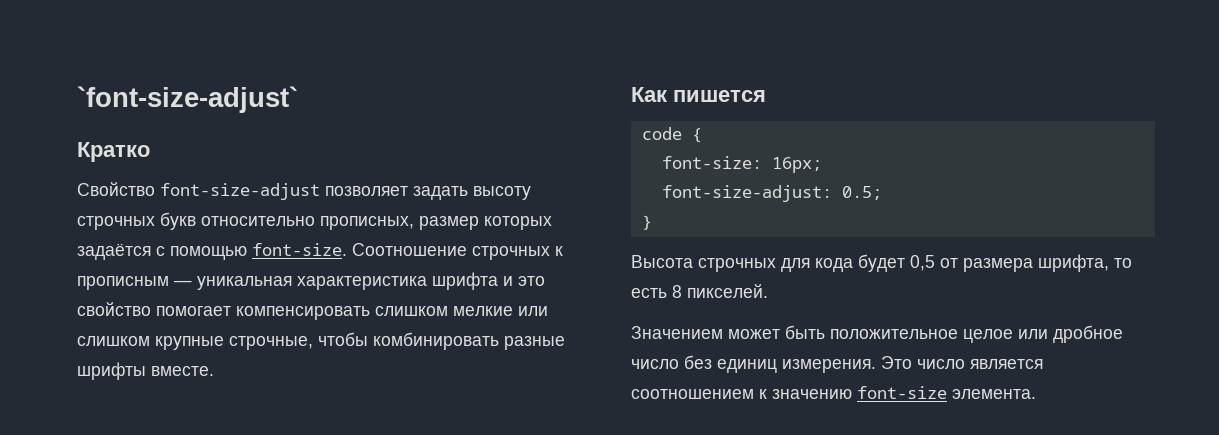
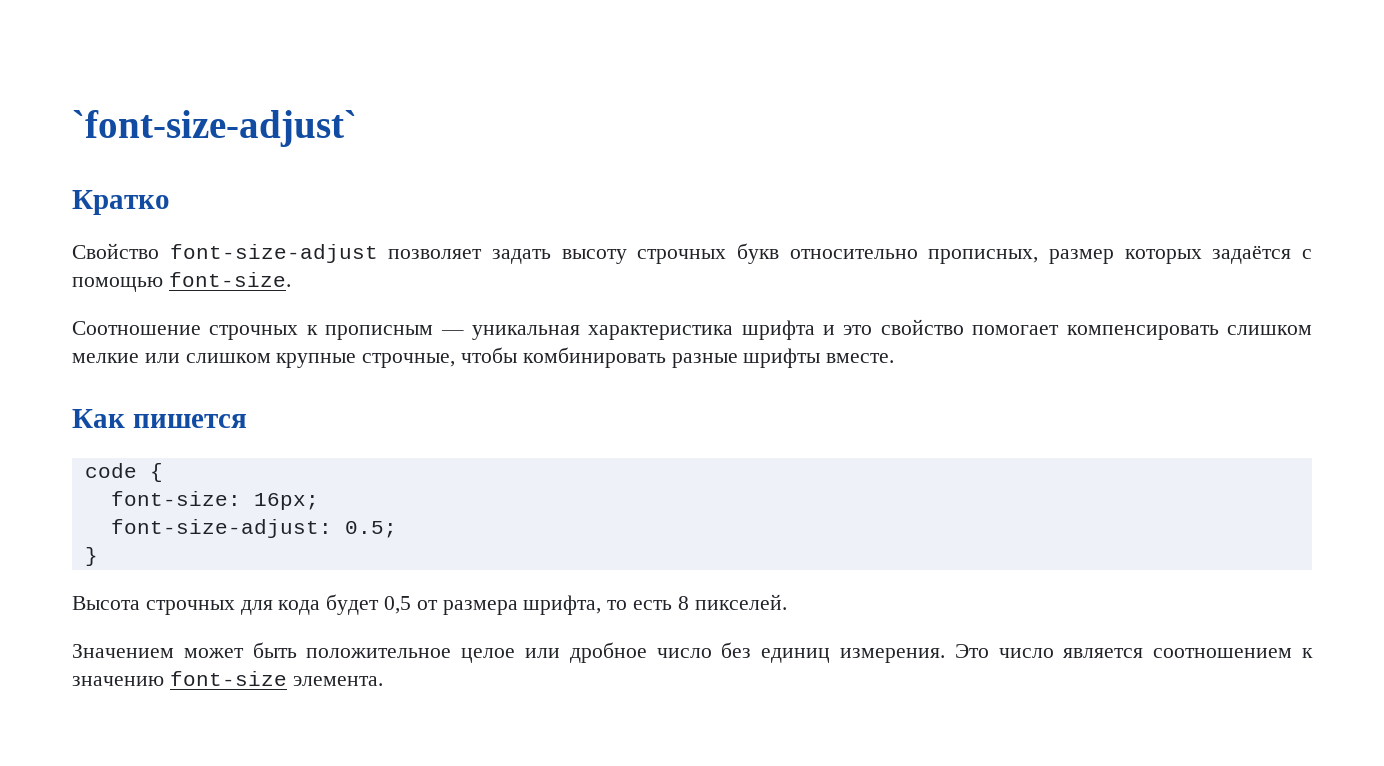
- Свойство font-size-adjust позволяет задать высоту строчных букв относительно прописных, размер которых задаётся с помощью font-size. Соотношение строчных к прописным — уникальная характеристика шрифта и это свойство помогает компенсировать слишком мелкие или слишком крупные строчные, чтобы комбинировать разные шрифты вместе.
+ Свойство font-size-adjust позволяет задать высоту строчных букв относительно прописных, размер которых задаётся с помощью font-size.
+ Соотношение строчных к прописным — уникальная характеристика шрифта и это свойство помогает компенсировать слишком мелкие или слишком крупные строчные, чтобы комбинировать разные шрифты вместе.

